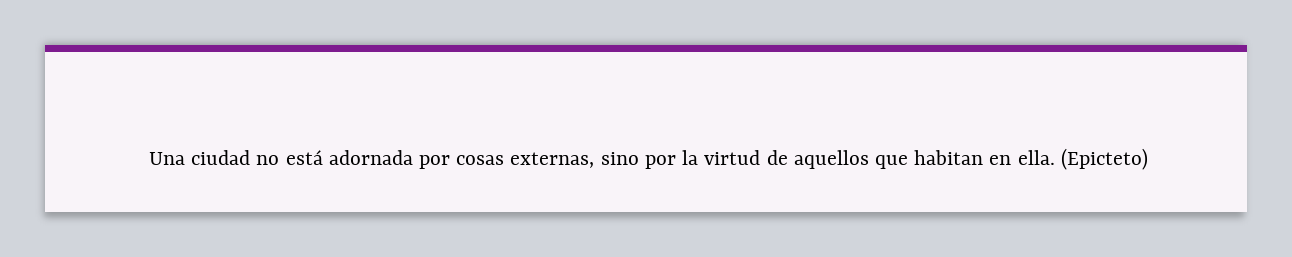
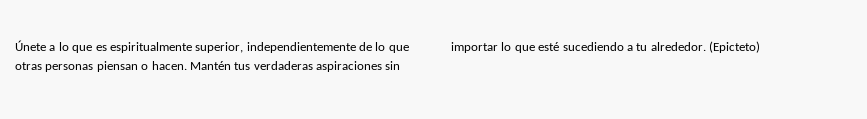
- Una ciudad no está adornada por cosas externas, sino por la virtud de aquellos que habitan en ella.
+ Únete a lo que es espiritualmente superior, independientemente de lo que otras personas piensan o hacen. Mantén tus verdaderas aspiraciones sin importar lo que esté sucediendo a tu alrededor.

